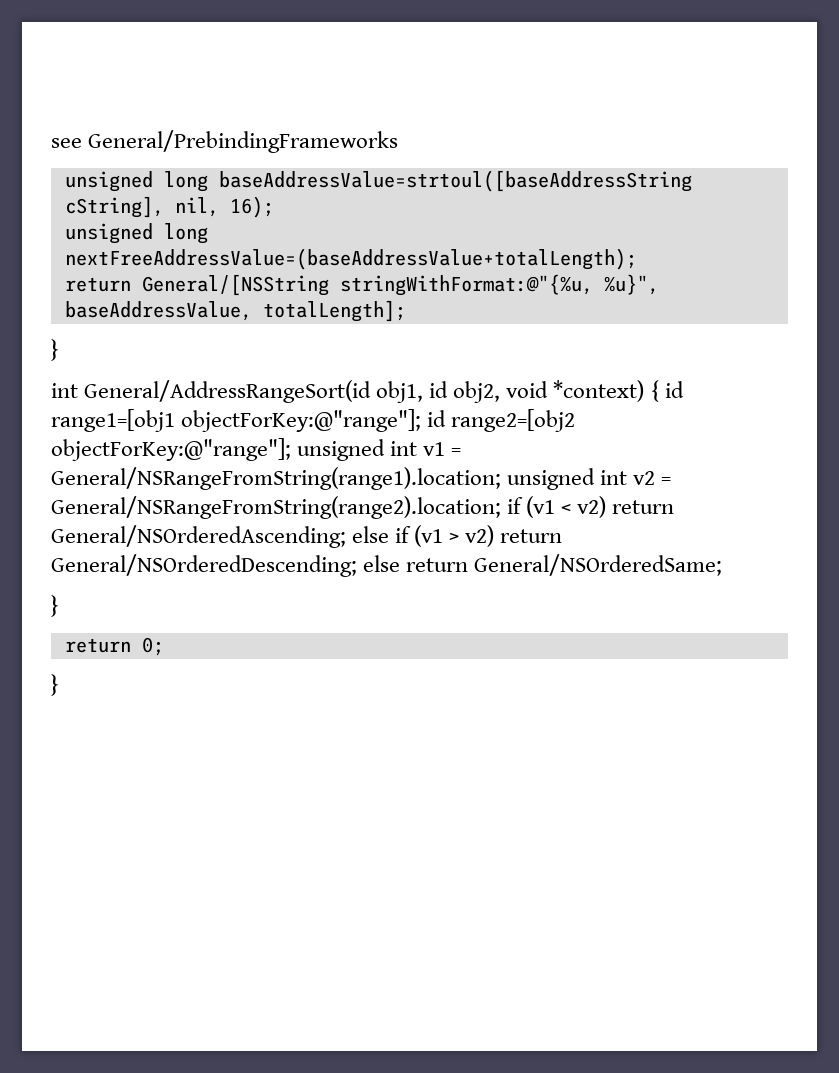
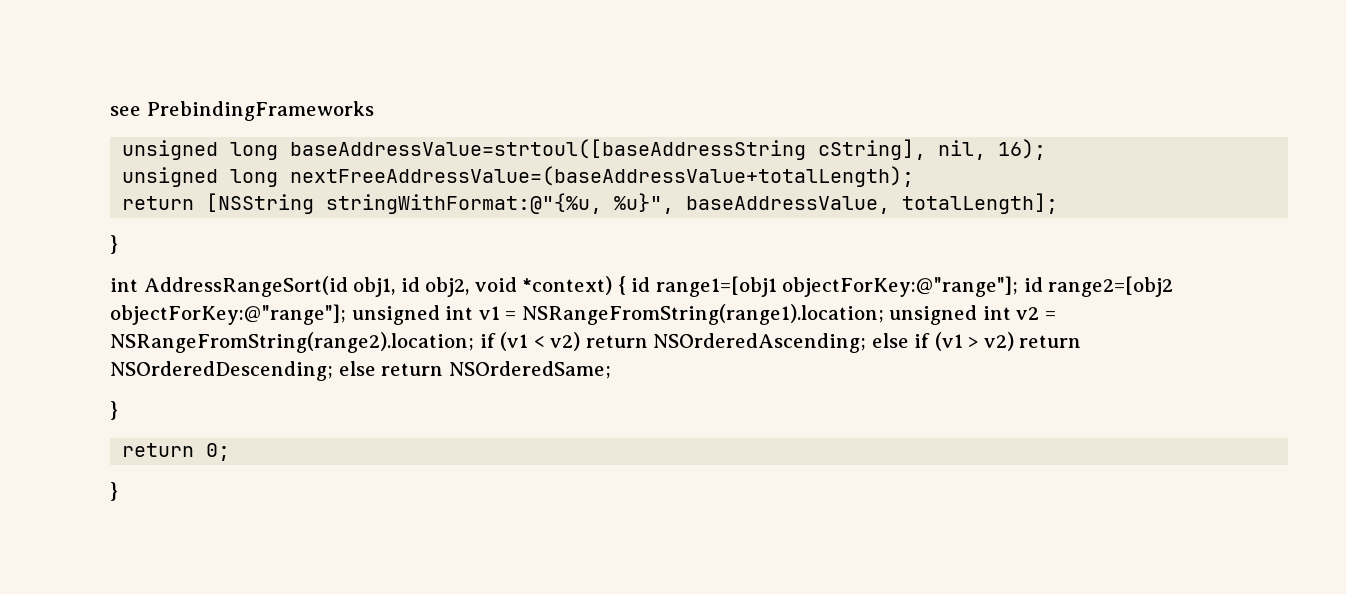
- see General/PrebindingFrameworks
+ see PrebindingFrameworks
- return General/[NSString stringWithFormat:@"{%u, %u}", baseAddressValue, totalLength];
+ return [NSString stringWithFormat:@"{%u, %u}", baseAddressValue, totalLength];
- int General/AddressRangeSort(id obj1, id obj2, void *context) { id range1=[obj1 objectForKey:@"range"]; id range2=[obj2 objectForKey:@"range"]; unsigned int v1 = General/NSRangeFromString(range1).location; unsigned int v2 = General/NSRangeFromString(range2).location; if (v1 < v2) return General/NSOrderedAscending; else if (v1 > v2) return General/NSOrderedDescending; else return General/NSOrderedSame;
+ int AddressRangeSort(id obj1, id obj2, void *context) { id range1=[obj1 objectForKey:@"range"]; id range2=[obj2 objectForKey:@"range"]; unsigned int v1 = NSRangeFromString(range1).location; unsigned int v2 = NSRangeFromString(range2).location; if (v1 < v2) return NSOrderedAscending; else if (v1 > v2) return NSOrderedDescending; else return NSOrderedSame;

